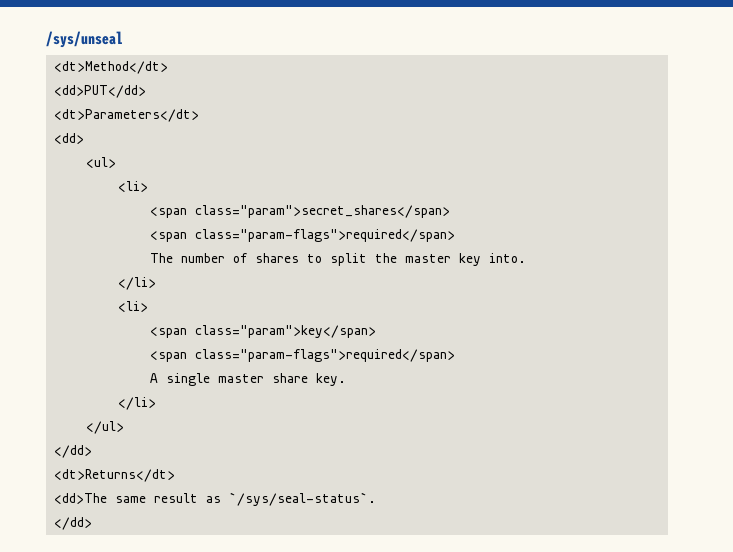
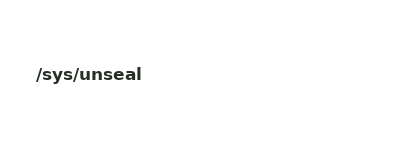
- <dt>Method</dt>
- <dd>PUT</dd>
- <dt>Parameters</dt>
- <dd>
- <ul>
- <li>
- <span class="param">secret_shares</span>
- <span class="param-flags">required</span>
- The number of shares to split the master key into.
- </li>
- <li>
- <span class="param">key</span>
- <span class="param-flags">required</span>
- A single master share key.
- </li>
- </ul>
- </dd>
- <dt>Returns</dt>
- <dd>The same result as `/sys/seal-status`.
- </dd>

